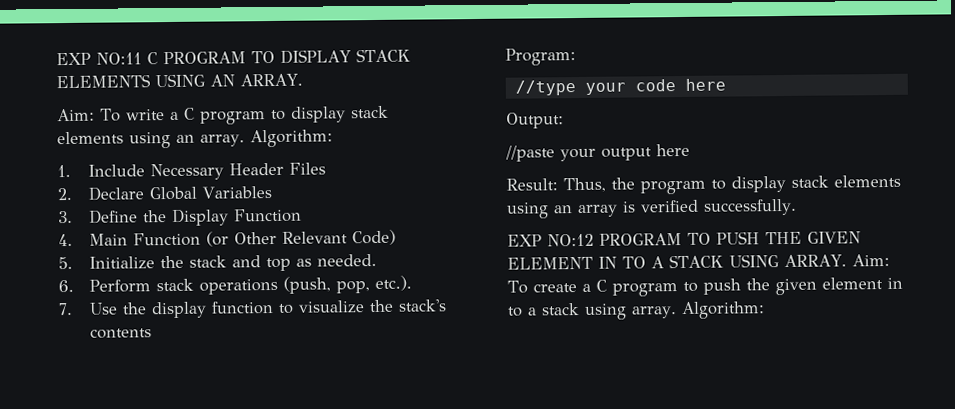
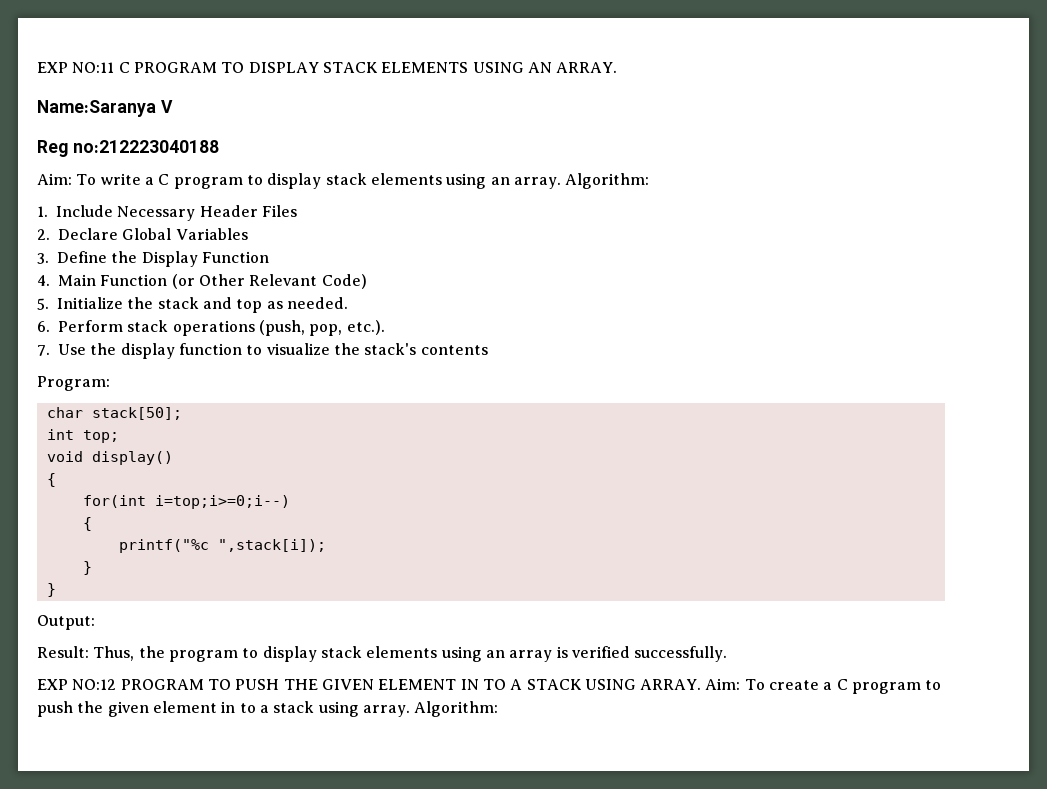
+ Name:Saranya V
+ Reg no:212223040188
- //type your code here
+ char stack[50];
+ int top;
+ void display()
+ {
+ for(int i=top;i>=0;i--)
+ {
+ printf("%c ",stack[i]);
+ }
+ }
  Output:
- //paste your output here

